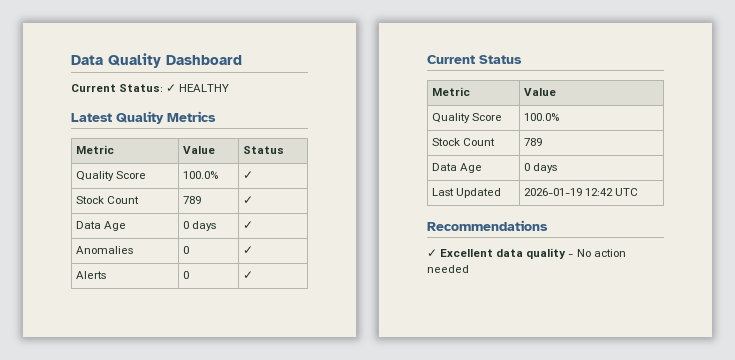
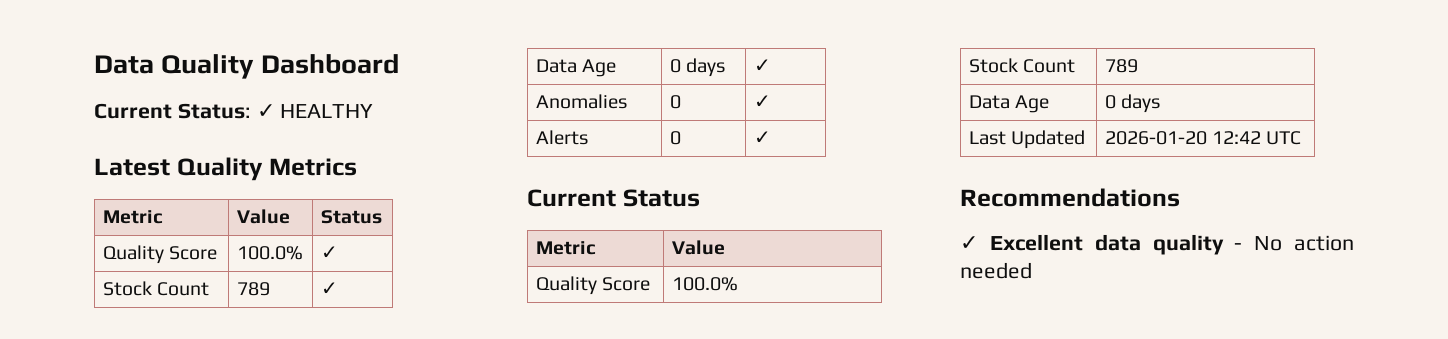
- Last Updated | 2026-01-19 12:42 UTC
+ Last Updated | 2026-01-20 12:42 UTC

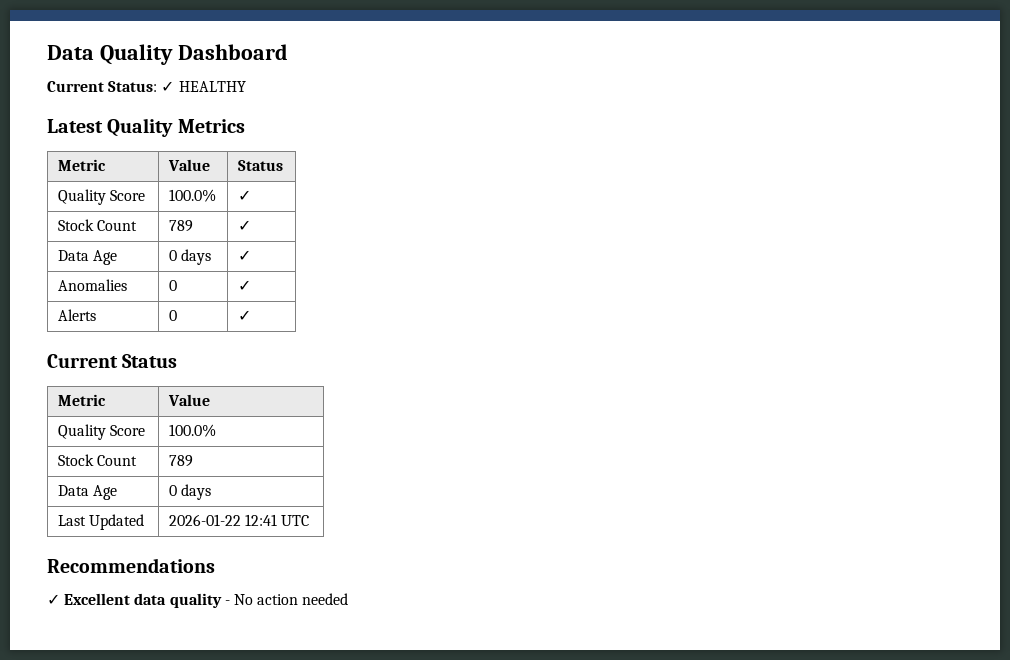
- Last Updated | 2026-01-20 12:42 UTC
+ Last Updated | 2026-01-22 12:41 UTC

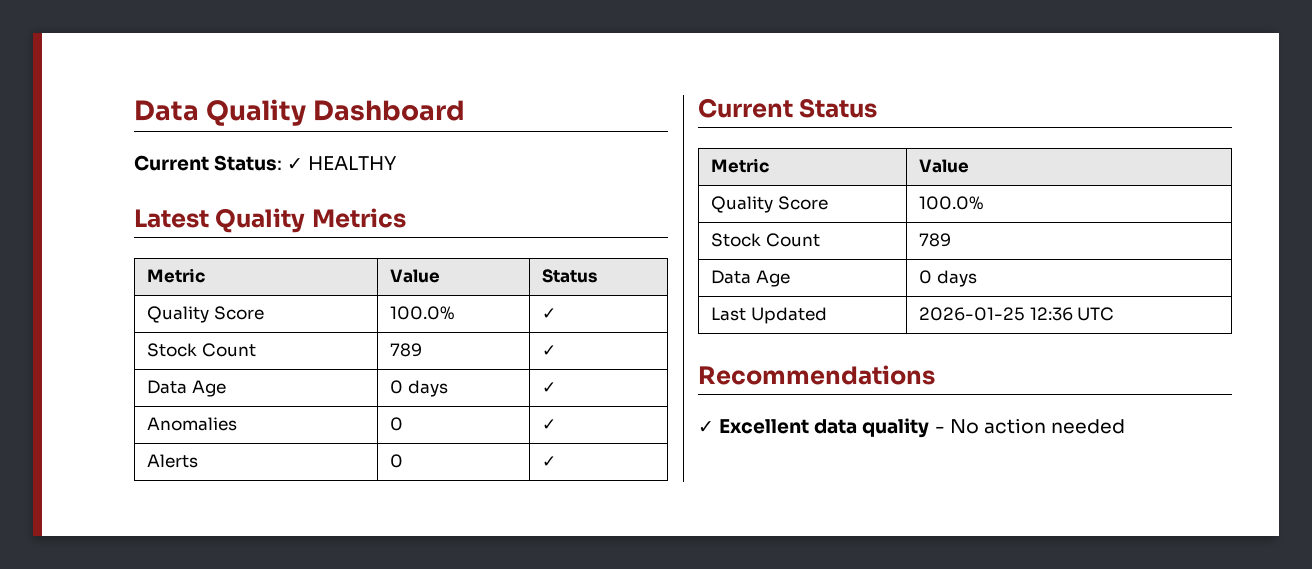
- Last Updated | 2026-01-22 12:41 UTC
+ Last Updated | 2026-01-25 12:36 UTC

